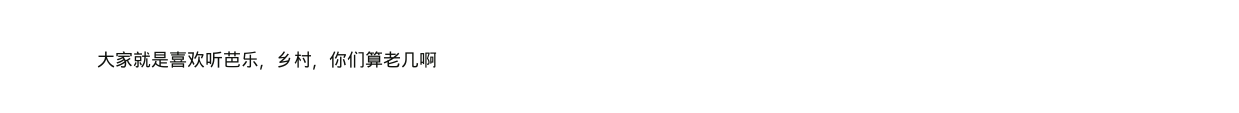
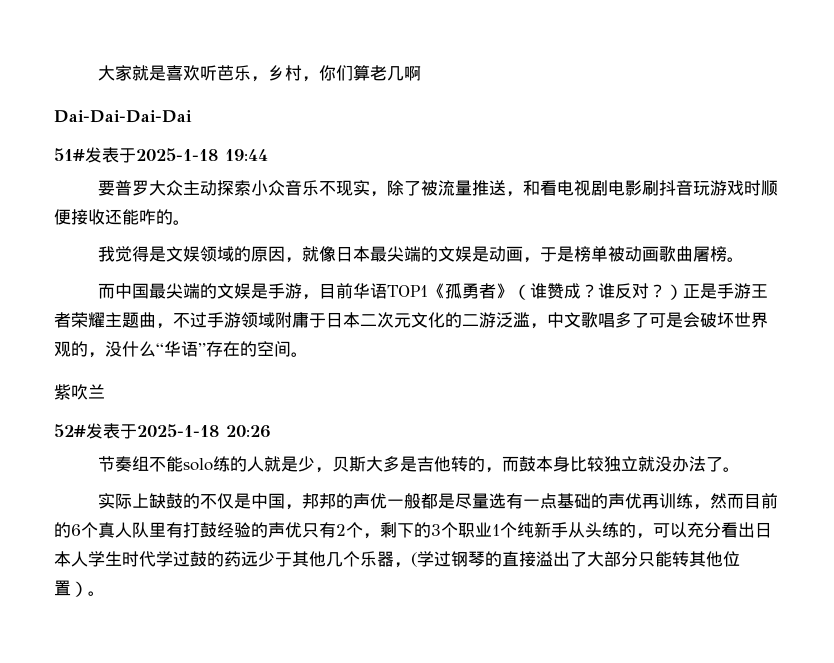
+ Dai-Dai-Dai-Dai
+ 51#发表于2025-1-18 19:44
+ 要普罗大众主动探索小众音乐不现实，除了被流量推送，和看电视剧电影刷抖音玩游戏时顺便接收还能咋的。
+ 我觉得是文娱领域的原因，就像日本最尖端的文娱是动画，于是榜单被动画歌曲屠榜。
+ 而中国最尖端的文娱是手游，目前华语TOP1《孤勇者》（谁赞成？谁反对？）正是手游王者荣耀主题曲，不过手游领域附庸于日本二次元文化的二游泛滥，中文歌唱多了可是会破坏世界观的，没什么“华语”存在的空间。
+ 紫吹兰
+ 52#发表于2025-1-18 20:26
+ 节奏组不能solo练的人就是少，贝斯大多是吉他转的，而鼓本身比较独立就没办法了。
+ 实际上缺鼓的不仅是中国，邦邦的声优一般都是尽量选有一点基础的声优再训练，然而目前的6个真人队里有打鼓经验的声优只有2个，剩下的3个职业1个纯新手从头练的，可以充分看出日本人学生时代学过鼓的药远少于其他几个乐器，(学过钢琴的直接溢出了大部分只能转其他位置）。

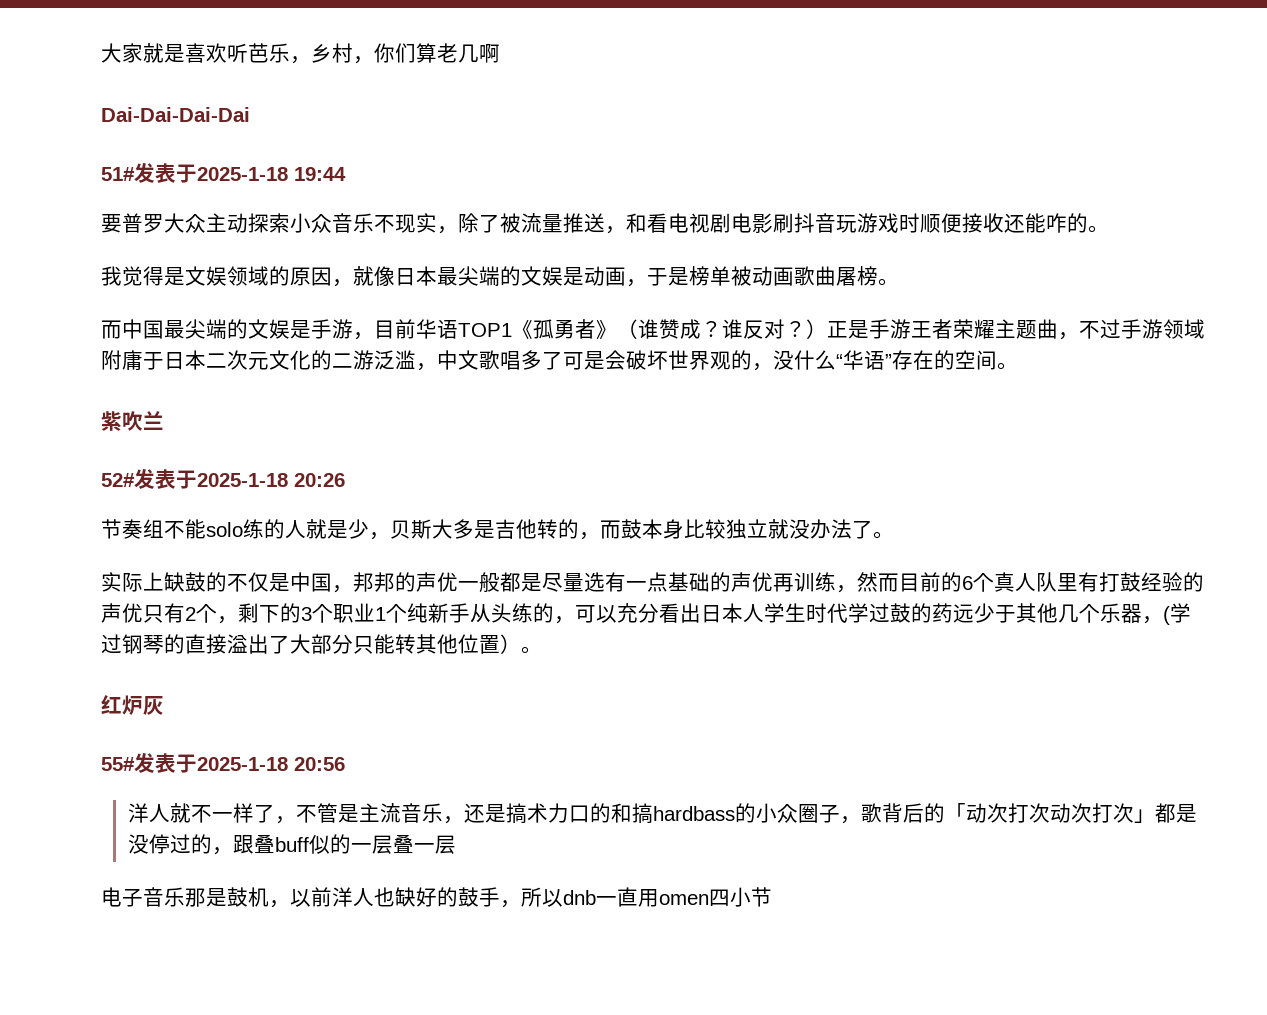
+ 红炉灰
+ 55#发表于2025-1-18 20:56
+ 洋人就不一样了，不管是主流音乐，还是搞术力口的和搞hardbass的小众圈子，歌背后的「动次打次动次打次」都是没停过的，跟叠buff似的一层叠一层
+ 电子音乐那是鼓机，以前洋人也缺好的鼓手，所以dnb一直用omen四小节

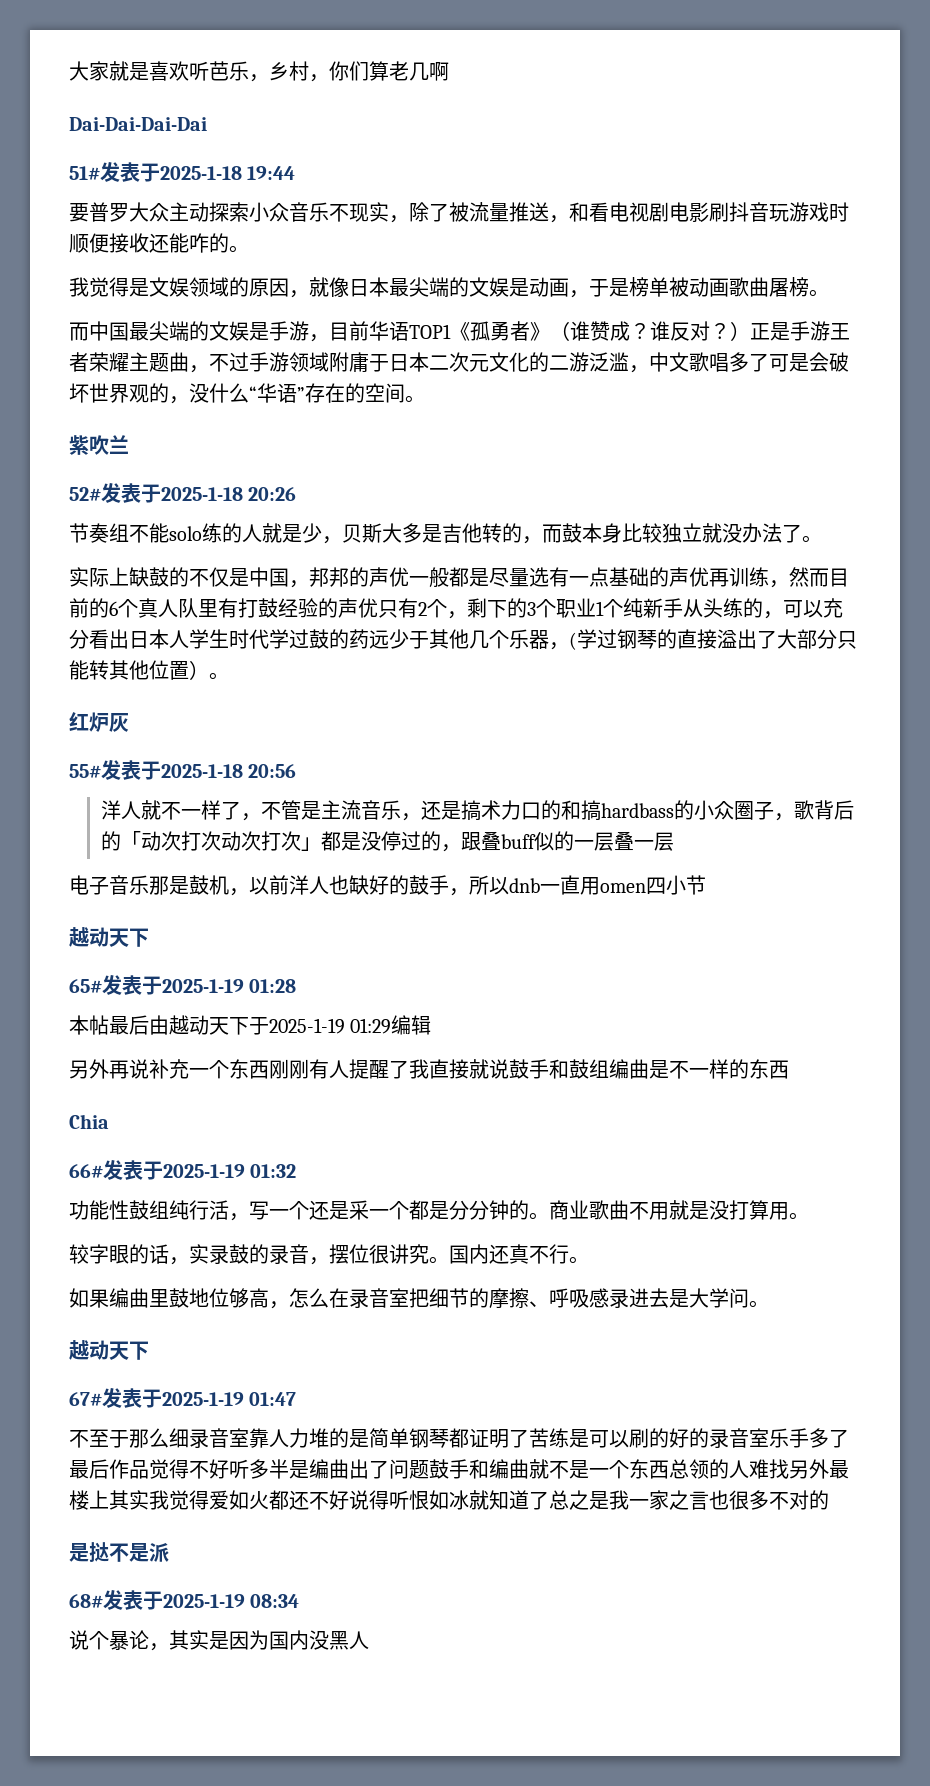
  电子音乐那是鼓机，以前洋人也缺好的鼓手，所以dnb一直用omen四小节
+ 越动天下
+ 65#发表于2025-1-19 01:28
+ 本帖最后由越动天下于2025-1-19 01:29编辑
+ 另外再说补充一个东西刚刚有人提醒了我直接就说鼓手和鼓组编曲是不一样的东西
+ Chia
+ 66#发表于2025-1-19 01:32
+ 功能性鼓组纯行活，写一个还是采一个都是分分钟的。商业歌曲不用就是没打算用。
+ 较字眼的话，实录鼓的录音，摆位很讲究。国内还真不行。
+ 如果编曲里鼓地位够高，怎么在录音室把细节的摩擦、呼吸感录进去是大学问。
+ 越动天下
+ 67#发表于2025-1-19 01:47
+ 不至于那么细录音室靠人力堆的是简单钢琴都证明了苦练是可以刷的好的录音室乐手多了最后作品觉得不好听多半是编曲出了问题鼓手和编曲就不是一个东西总领的人难找另外最楼上其实我觉得爱如火都还不好说得听恨如冰就知道了总之是我一家之言也很多不对的
+ 是挞不是派
+ 68#发表于2025-1-19 08:34
+ 说个暴论，其实是因为国内没黑人

